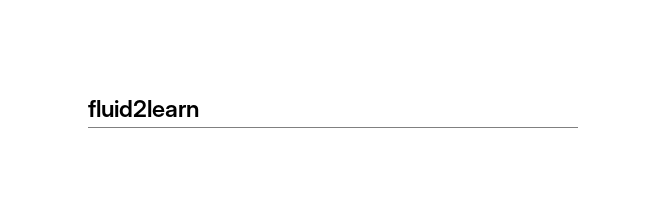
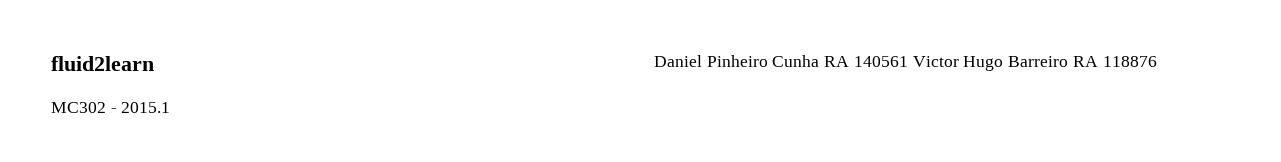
+ MC302 - 2015.1
+ Daniel Pinheiro Cunha RA 140561 Victor Hugo Barreiro RA 118876

